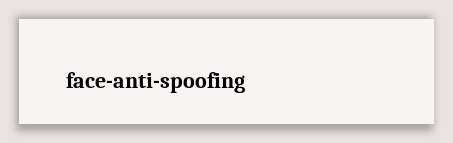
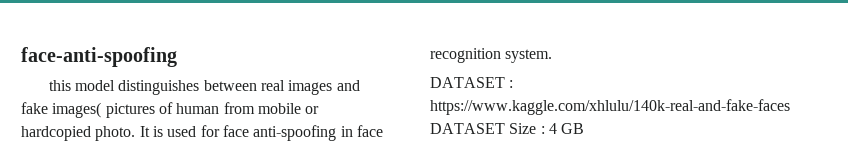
+ this model distinguishes between real images and fake images( pictures of human from mobile or hardcopied photo. It is used for face anti-spoofing in face recognition system.
+ DATASET : https://www.kaggle.com/xhlulu/140k-real-and-fake-faces DATASET Size : 4 GB

